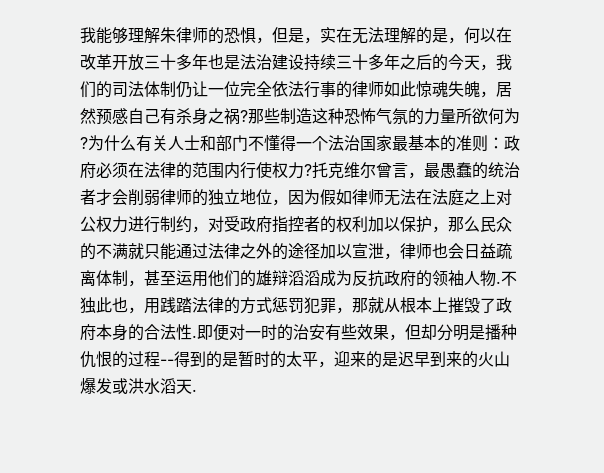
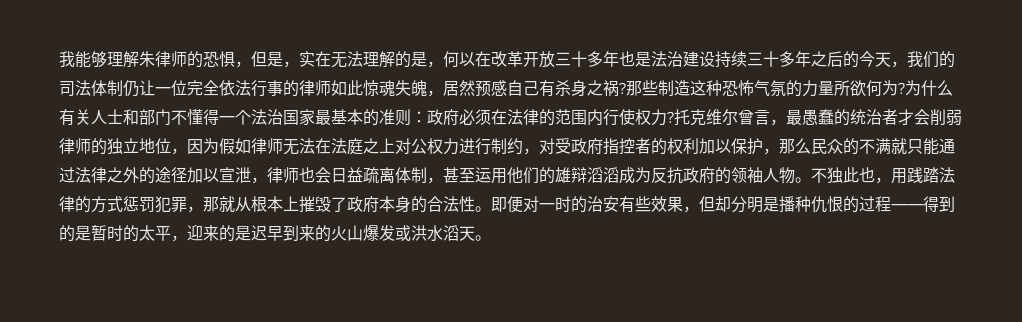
- 托克维尔曾言，最愚蠢的统治者才会削弱律师的独立地位，因为假如律师无法在法庭之上对公权力进行制约，对受政府指控者的权利加以保护，那么民众的不满就只能通过法律之外的途径加以宣泄，律师也会日益疏离体制，甚至运用他们的雄辩滔滔成为反抗政府的领袖人物.
+ 托克维尔曾言，最愚蠢的统治者才会削弱律师的独立地位，因为假如律师无法在法庭之上对公权力进行制约，对受政府指控者的权利加以保护，那么民众的不满就只能通过法律之外的途径加以宣泄，律师也会日益疏离体制，甚至运用他们的雄辩滔滔成为反抗政府的领袖人物。
- 不独此也，用践踏法律的方式惩罚犯罪，那就从根本上摧毁了政府本身的合法性.
+ 不独此也，用践踏法律的方式惩罚犯罪，那就从根本上摧毁了政府本身的合法性。
- 即便对一时的治安有些效果，但却分明是播种仇恨的过程--得到的是暂时的太平，迎来的是迟早到来的火山爆发或洪水滔天.
+ 即便对一时的治安有些效果，但却分明是播种仇恨的过程——得到的是暂时的太平，迎来的是迟早到来的火山爆发或洪水滔天。

